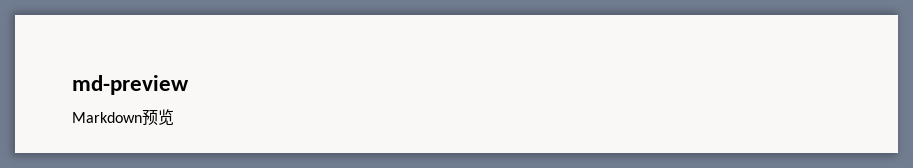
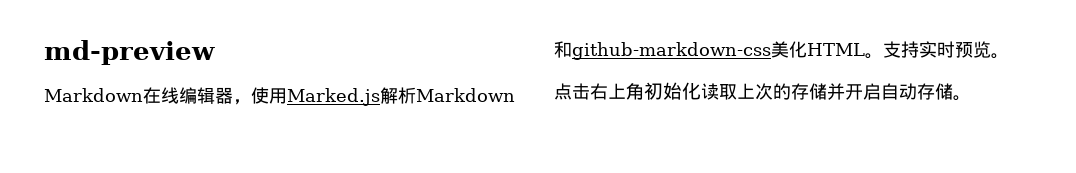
- Markdown预览
+ Markdown在线编辑器，使用Marked.js解析Markdown和github-markdown-css美化HTML。支持实时预览。
+ 点击右上角初始化读取上次的存储并开启自动存储。

